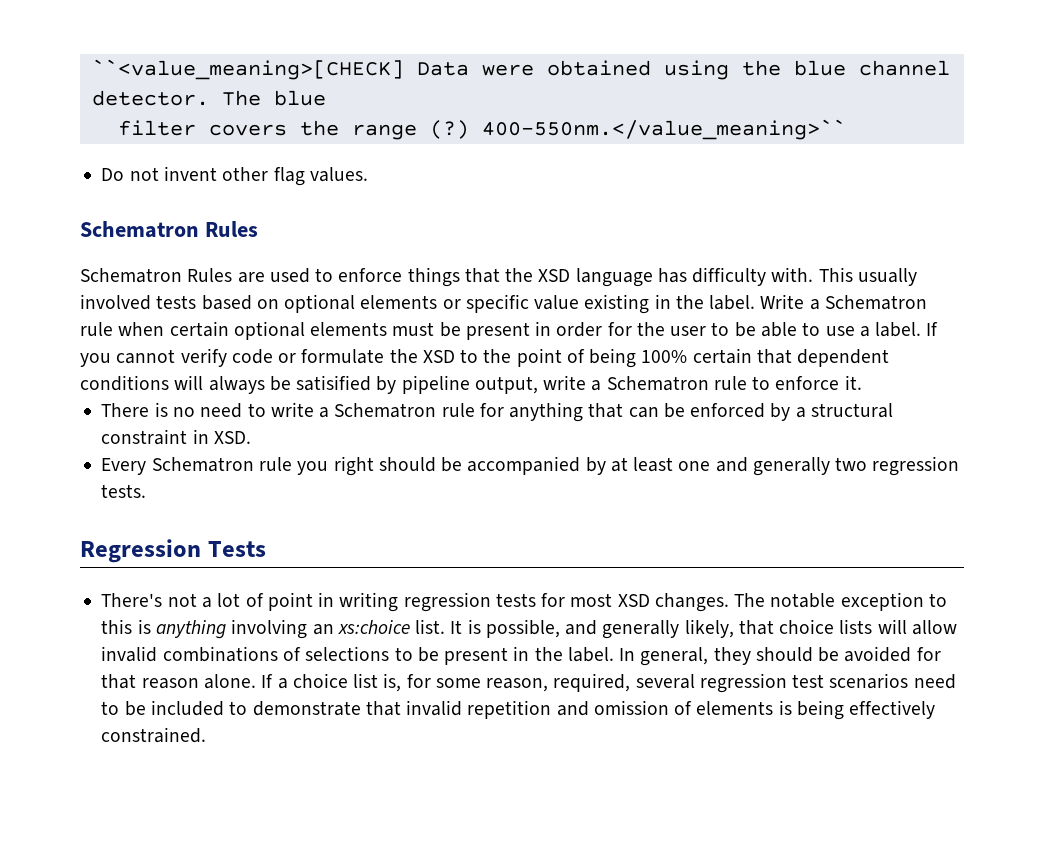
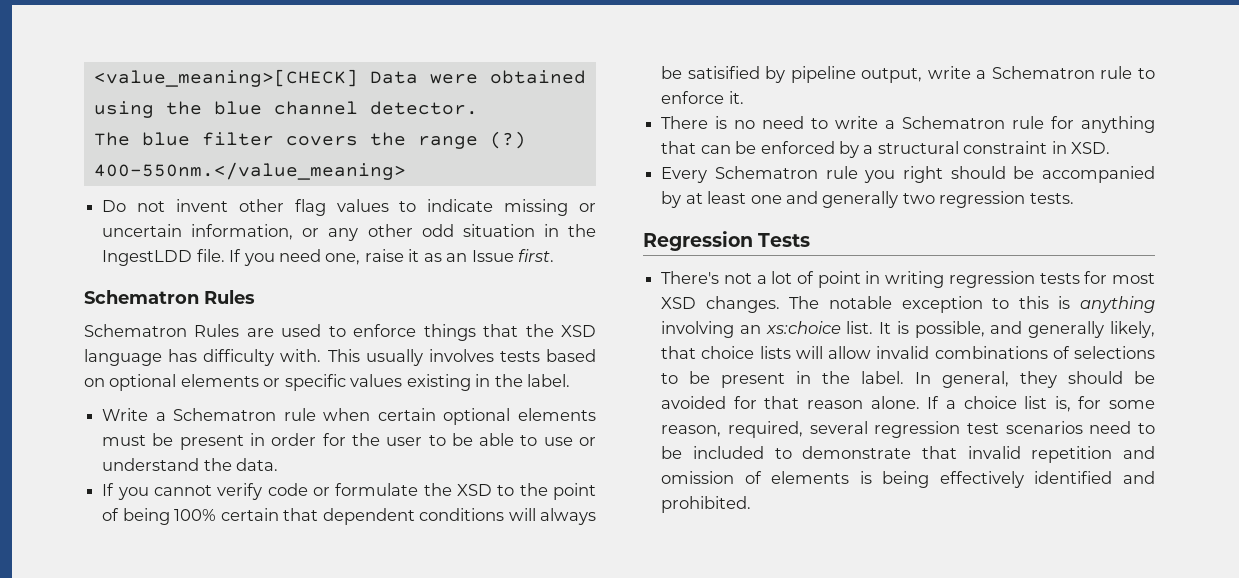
- ``<value_meaning>[CHECK] Data were obtained using the blue channel detector. The blue
- filter covers the range (?)
+ <value_meaning>[CHECK] Data were obtained using the blue channel detector.
+ The blue filter covers the range (?)
- 400-550nm.</value_meaning>``
+ 400-550nm.</value_meaning>
- Do not invent other flag values.
+ Do not invent other flag values to indicate missing or uncertain information, or any other odd situation in the IngestLDD file. If you need one, raise it as an Issue first.
- This usually involved tests based on optional elements or specific value existing in the label. Write a Schematron rule when certain optional elements must be present in order for the user to be able to use a label. If you cannot verify code or formulate the XSD to the point of being 100% certain that dependent conditions will always be satisified by pipeline output, write a Schematron rule to enforce it.
+ This usually involves tests based on optional elements or specific values existing in the label.
+ Write a Schematron rule when certain optional elements must be present in order for the user to be able to use or understand the data.
+ If you cannot verify code or formulate the XSD to the point of being 100% certain that dependent conditions will always be satisified by pipeline output, write a Schematron rule to enforce it.
- If a choice list is, for some reason, required, several regression test scenarios need to be included to demonstrate that invalid repetition and omission of elements is being effectively constrained.
+ If a choice list is, for some reason, required, several regression test scenarios need to be included to demonstrate that invalid repetition and omission of elements is being effectively identified and prohibited.

